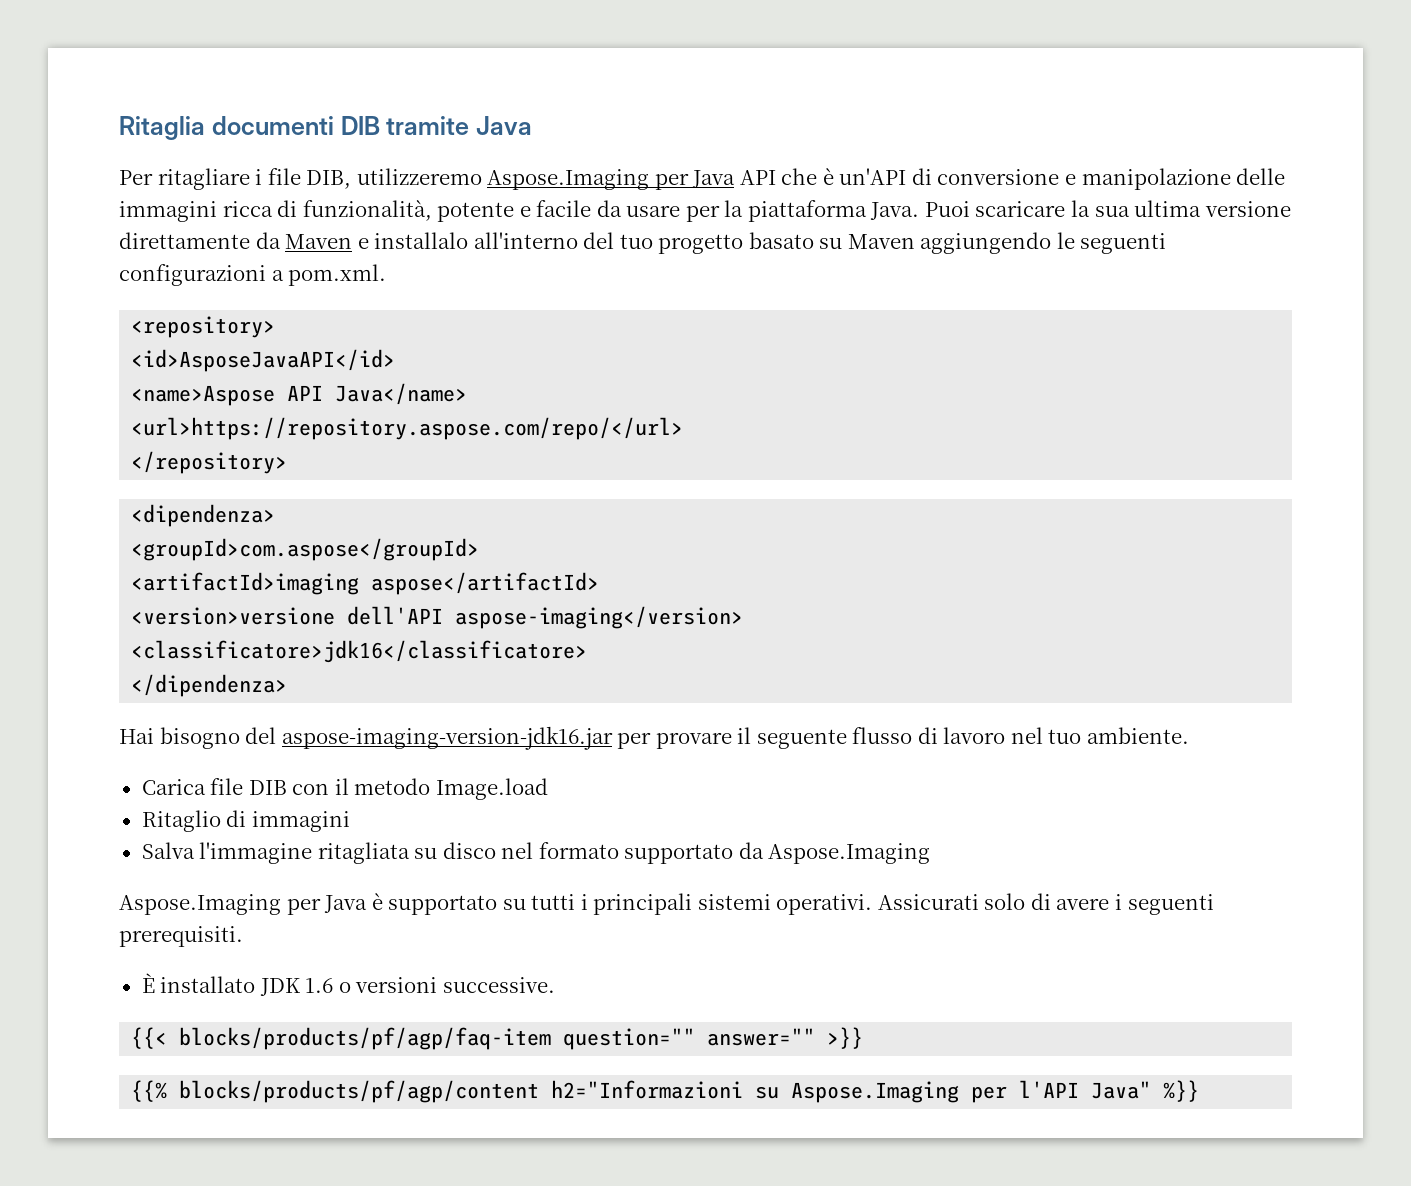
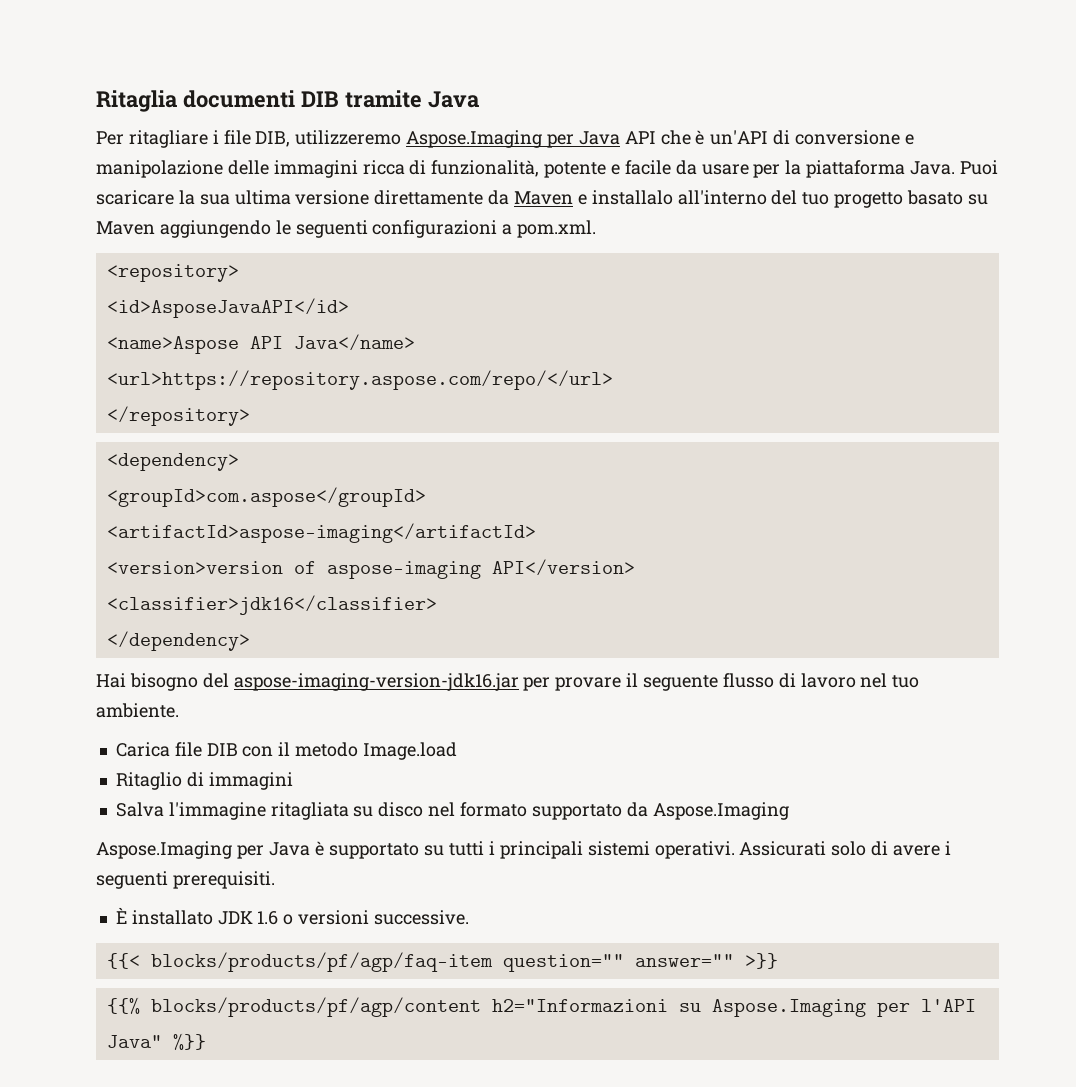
- <dipendenza>
+ <dependency>
- <artifactId>imaging aspose</artifactId>
- <version>versione dell'API aspose-imaging</version>
- <classificatore>jdk16</classificatore>
- </dipendenza>
+ <artifactId>aspose-imaging</artifactId>
+ <version>version of aspose-imaging API</version>
+ <classifier>jdk16</classifier>
+ </dependency>

